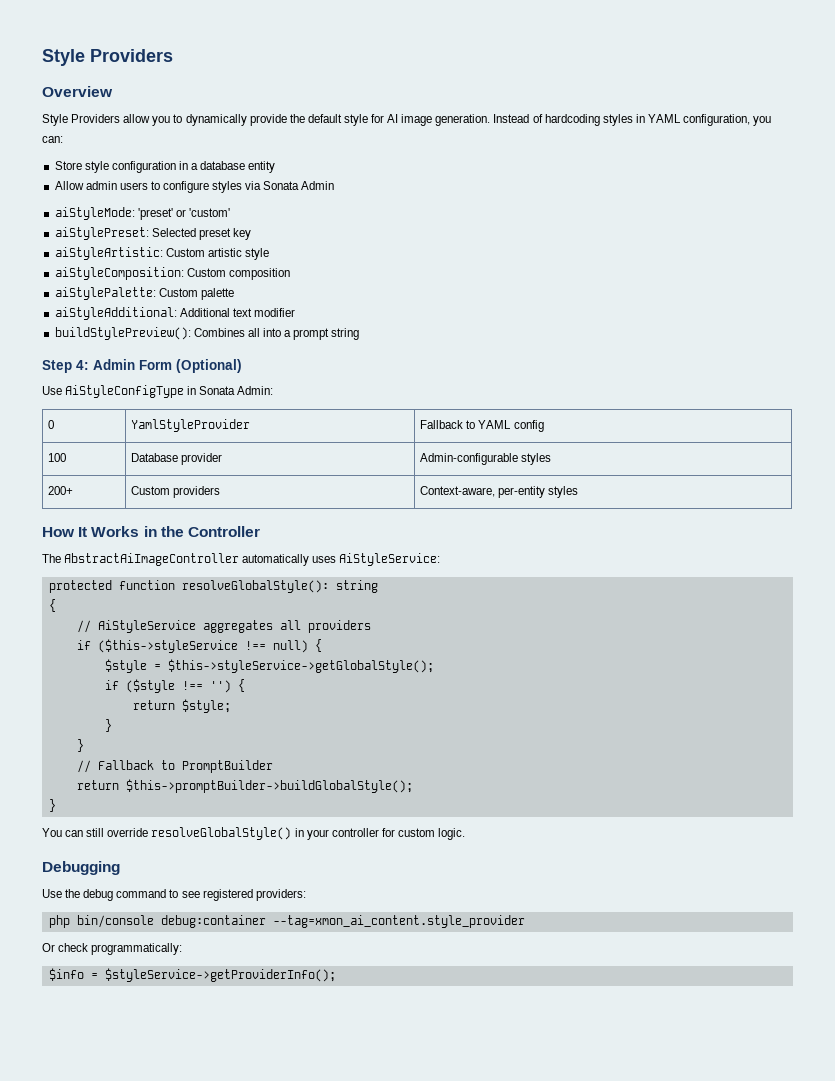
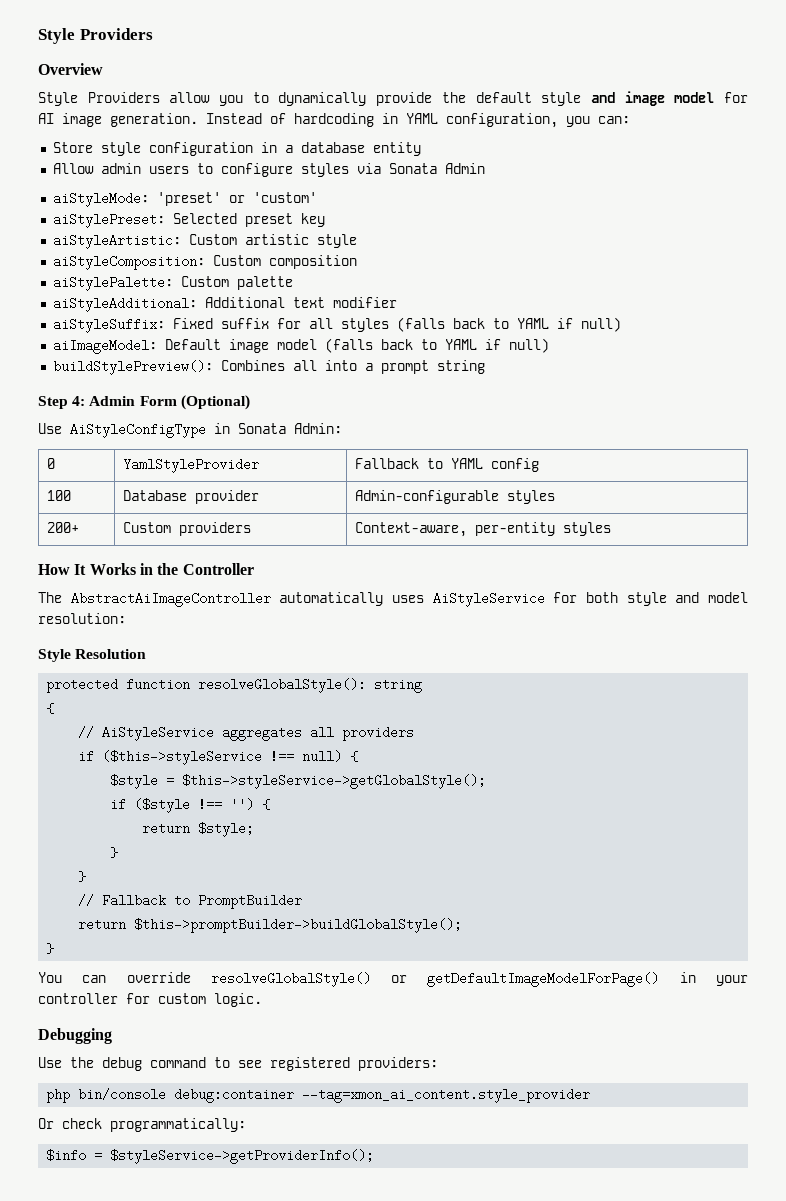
- Style Providers allow you to dynamically provide the default style for AI image generation.
+ Style Providers allow you to dynamically provide the default style and image model for AI image generation.
- Instead of hardcoding styles in YAML configuration, you can:
+ Instead of hardcoding in YAML configuration, you can:
+ aiStyleSuffix: Fixed suffix for all styles (falls back to YAML if null)
+ aiImageModel: Default image model (falls back to YAML if null)
- The AbstractAiImageController automatically uses AiStyleService:
+ The AbstractAiImageController automatically uses AiStyleService for both style and model resolution:
+ Style Resolution
- You can still override resolveGlobalStyle() in your controller for custom logic.
+ You can override resolveGlobalStyle() or getDefaultImageModelForPage() in your controller for custom logic.

